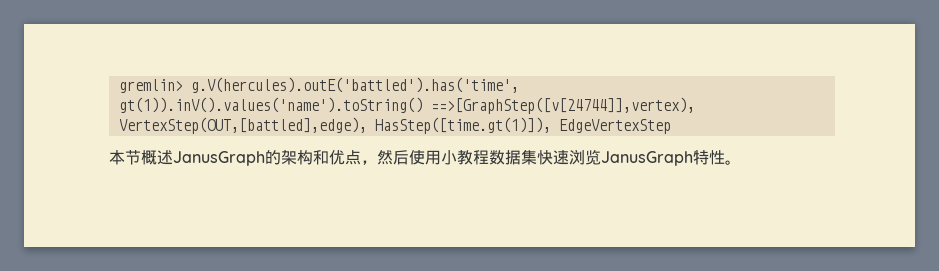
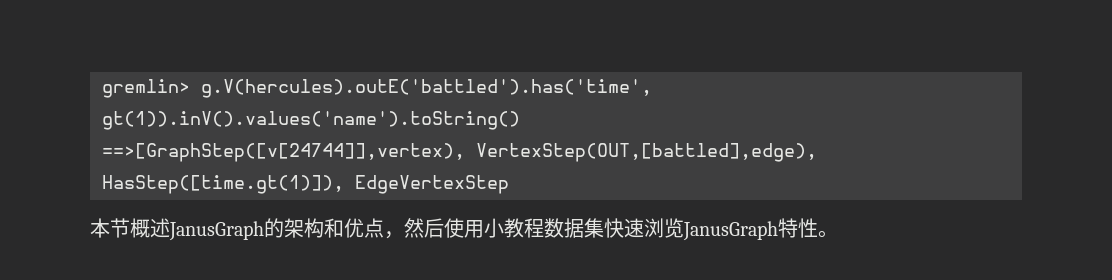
- gremlin> g.V(hercules).outE('battled').has('time', gt(1)).inV().values('name').toString() ==>[GraphStep([v[24744]],vertex), VertexStep(OUT,[battled],edge), HasStep([time.gt(1)]), EdgeVertexStep
+ gremlin> g.V(hercules).outE('battled').has('time', gt(1)).inV().values('name').toString()
+ ==>[GraphStep([v[24744]],vertex), VertexStep(OUT,[battled],edge), HasStep([time.gt(1)]), EdgeVertexStep

